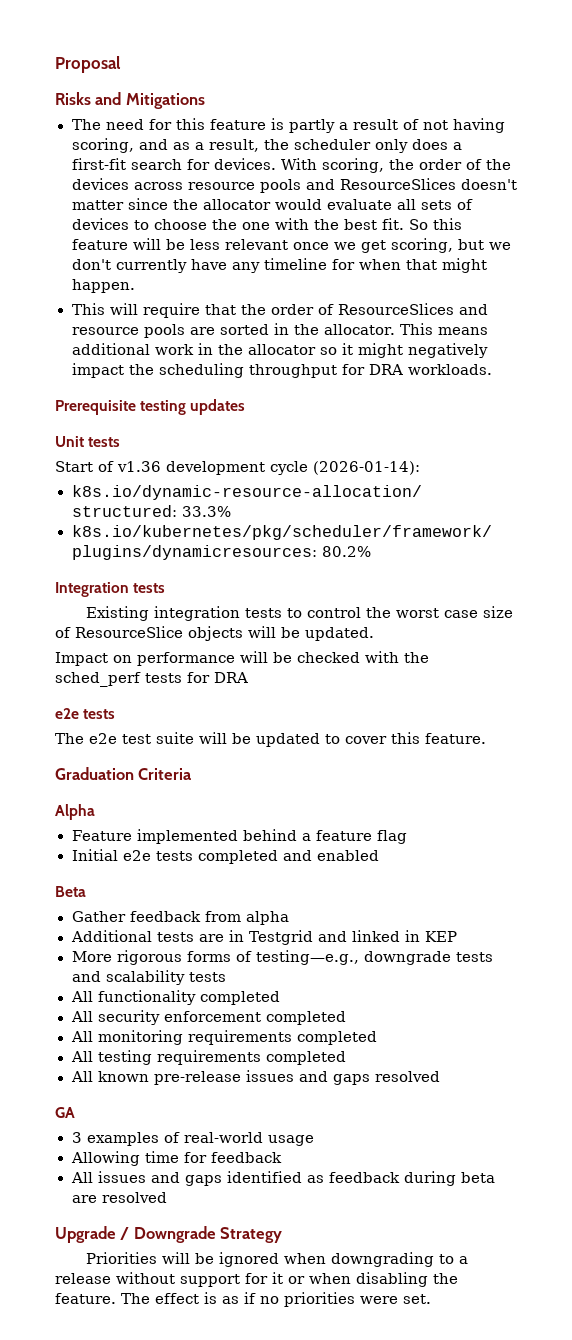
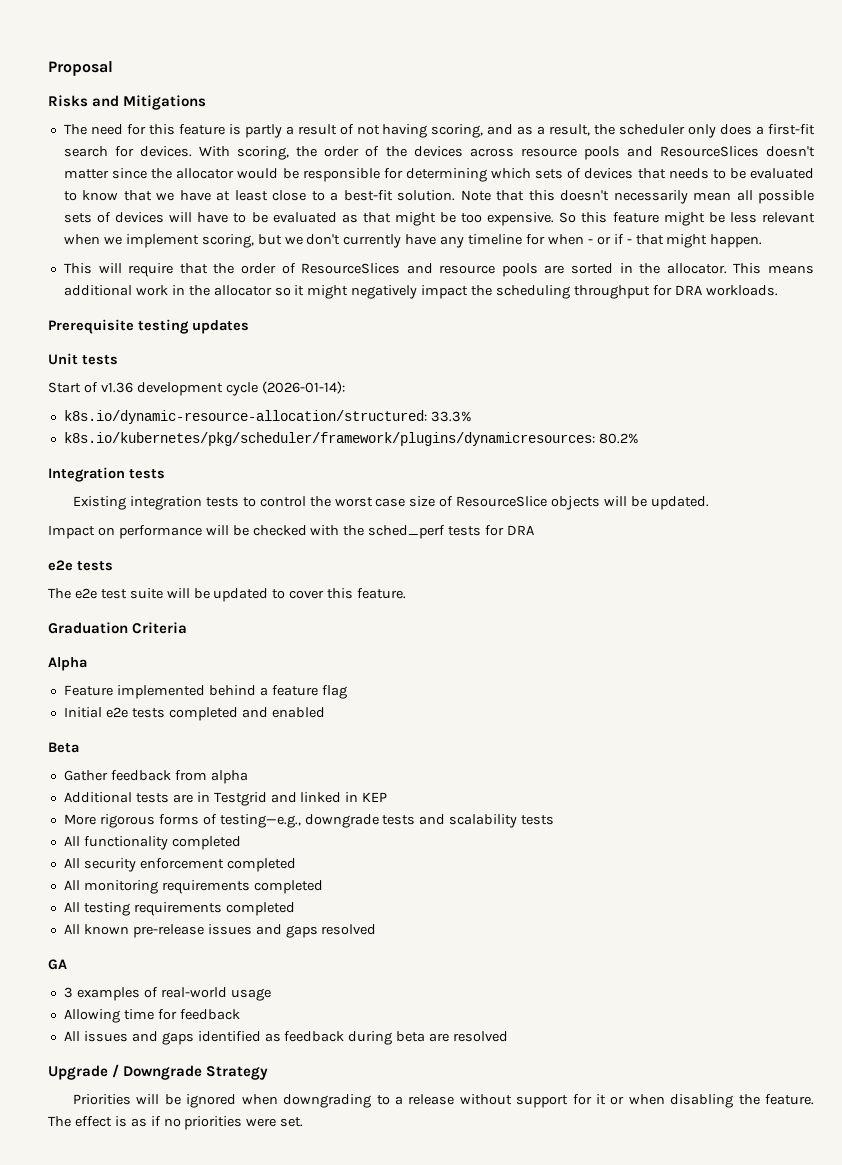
- With scoring, the order of the devices across resource pools and ResourceSlices doesn't matter since the allocator would evaluate all sets of devices to choose the one with the best fit.
+ With scoring, the order of the devices across resource pools and ResourceSlices doesn't matter since the allocator would be responsible for determining which sets of devices that needs to be evaluated to know that we have at least close to a best-fit solution. Note that this doesn't necessarily mean all possible sets of devices will have to be evaluated as that might be too expensive.
- So this feature will be less relevant once we get scoring, but we don't currently have any timeline for when that might happen.
+ So this feature might be less relevant when we implement scoring, but we don't currently have any timeline for when - or if - that might happen.

